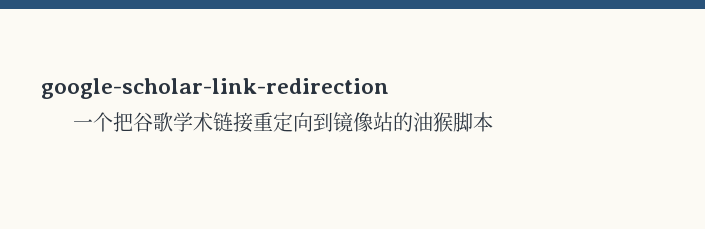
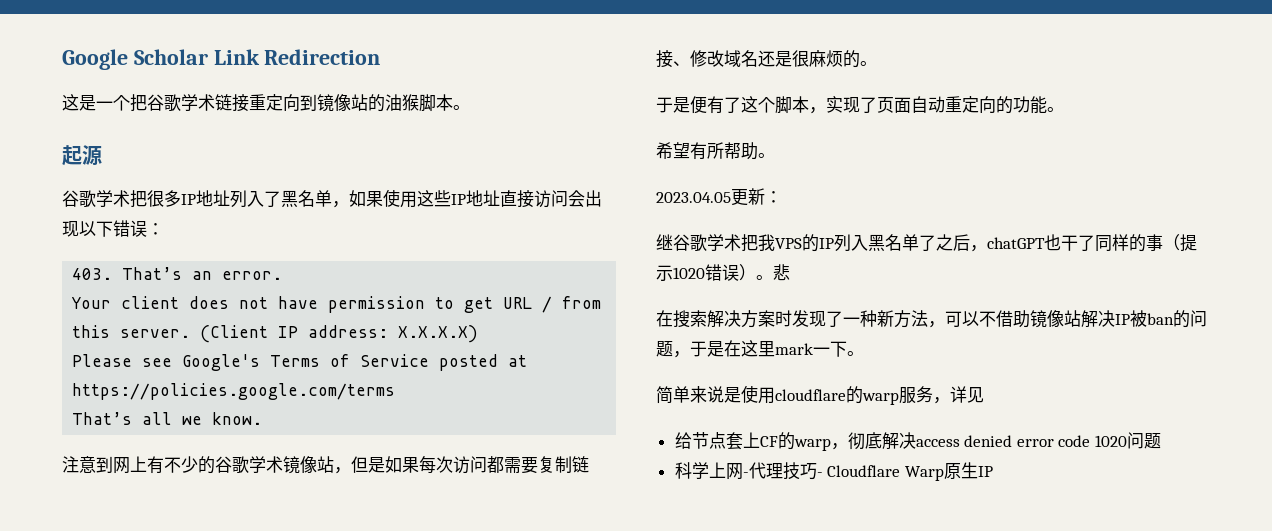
- google-scholar-link-redirection
- 一个把谷歌学术链接重定向到镜像站的油猴脚本
+ Google Scholar Link Redirection
+ 这是一个把谷歌学术链接重定向到镜像站的油猴脚本。
+ 起源
+ 谷歌学术把很多IP地址列入了黑名单，如果使用这些IP地址直接访问会出现以下错误：
+ 403. That’s an error.
+ Your client does not have permission to get URL / from this server. (Client IP address: X.X.X.X)
+ Please see Google's Terms of Service posted at https://policies.google.com/terms
+ That’s all we know.
+ 注意到网上有不少的谷歌学术镜像站，但是如果每次访问都需要复制链接、修改域名还是很麻烦的。
+ 于是便有了这个脚本，实现了页面自动重定向的功能。
+ 希望有所帮助。
+ 2023.04.05更新：
+ 继谷歌学术把我VPS的IP列入黑名单了之后，chatGPT也干了同样的事（提示1020错误）。悲
+ 在搜索解决方案时发现了一种新方法，可以不借助镜像站解决IP被ban的问题，于是在这里mark一下。
+ 简单来说是使用cloudflare的warp服务，详见
+ 给节点套上CF的warp，彻底解决access denied error code 1020问题
+ 科学上网-代理技巧- Cloudflare Warp原生IP

